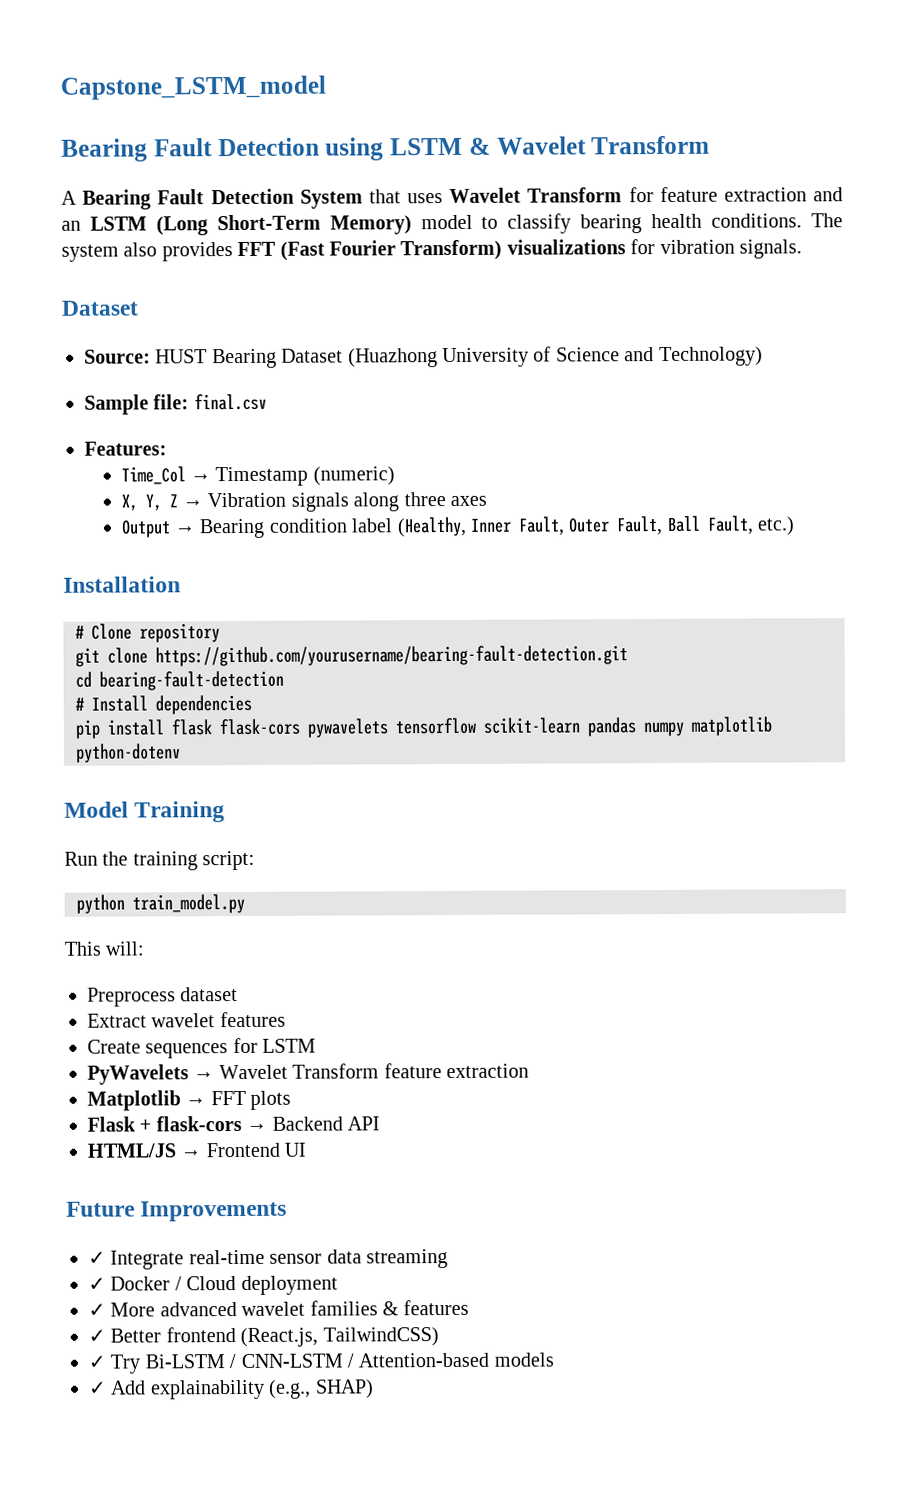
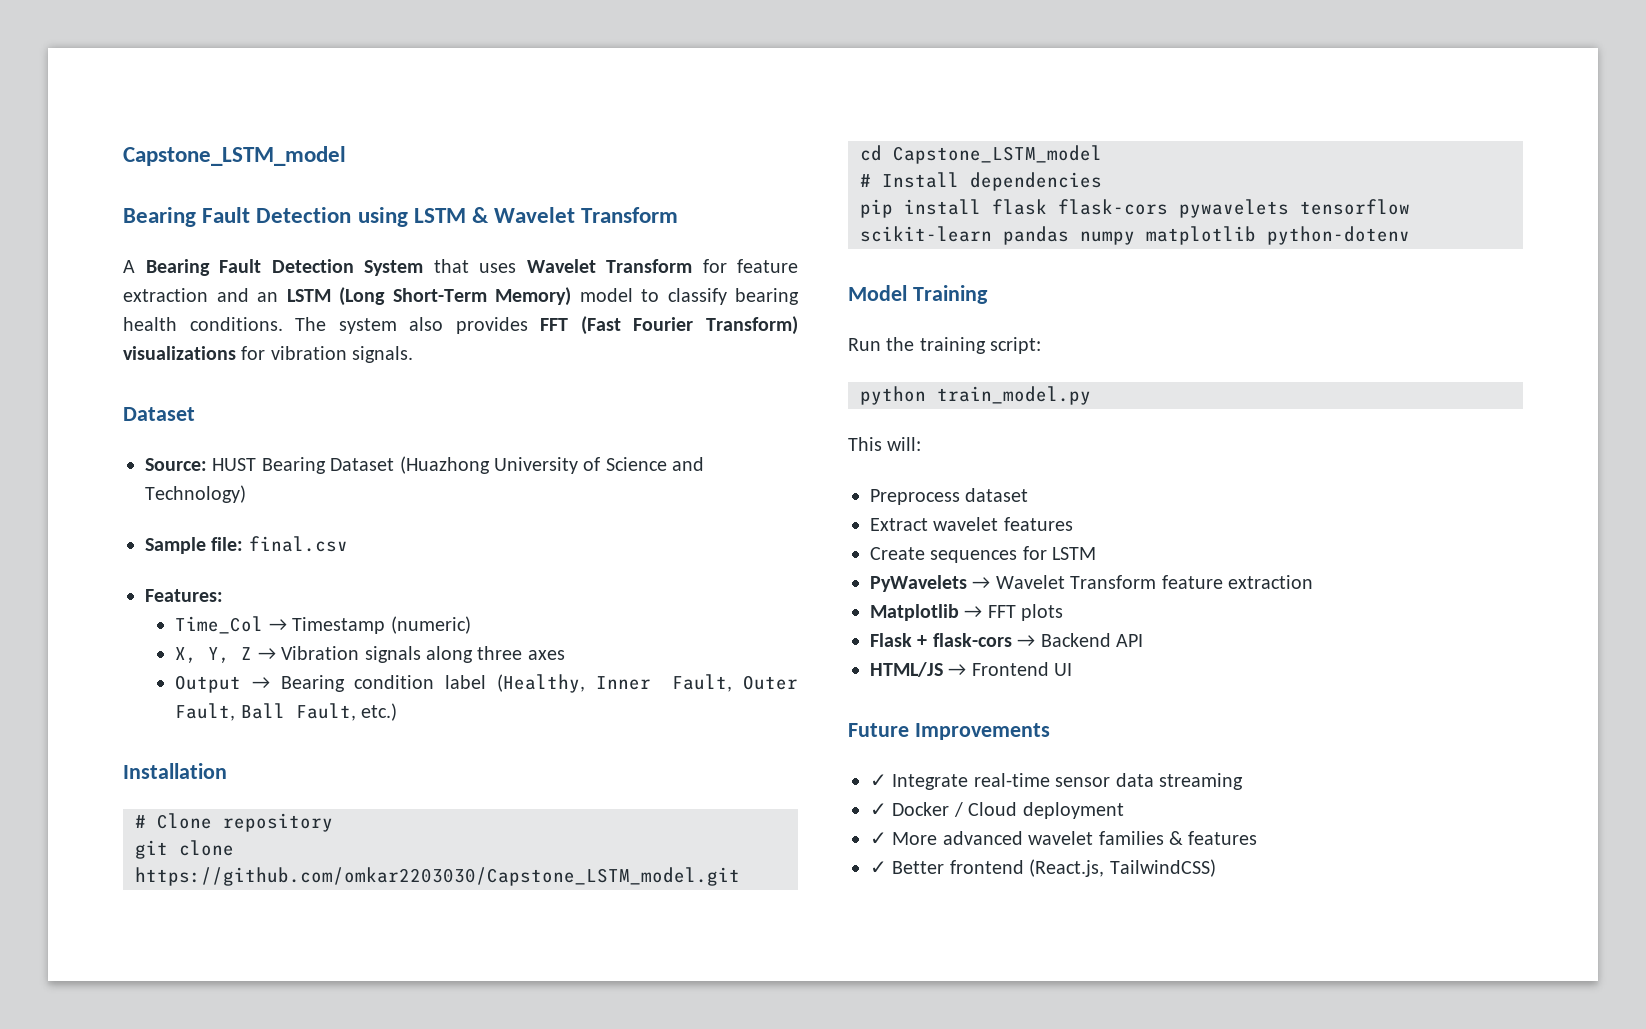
- git clone https://github.com/yourusername/bearing-fault-detection.git
+ git clone https://github.com/omkar2203030/Capstone_LSTM_model.git
- cd bearing-fault-detection
+ cd Capstone_LSTM_model
- ✓ Try Bi-LSTM / CNN-LSTM / Attention-based models
- ✓ Add explainability (e.g., SHAP)

